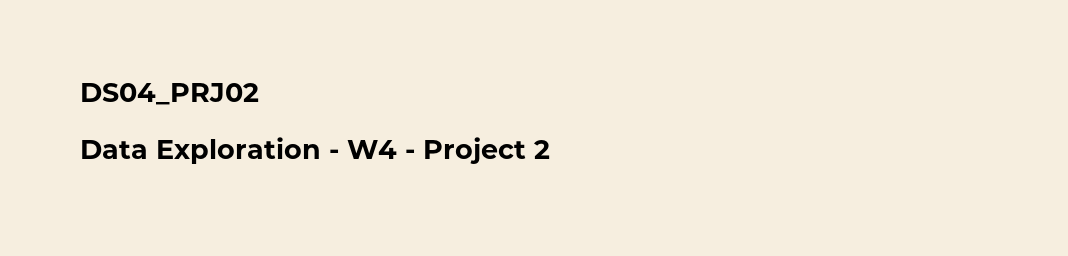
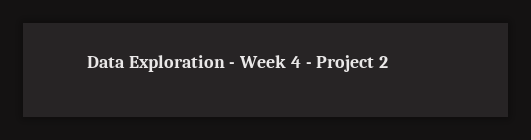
- DS04_PRJ02
- Data Exploration - W4 - Project 2
+ Data Exploration - Week 4 - Project 2

